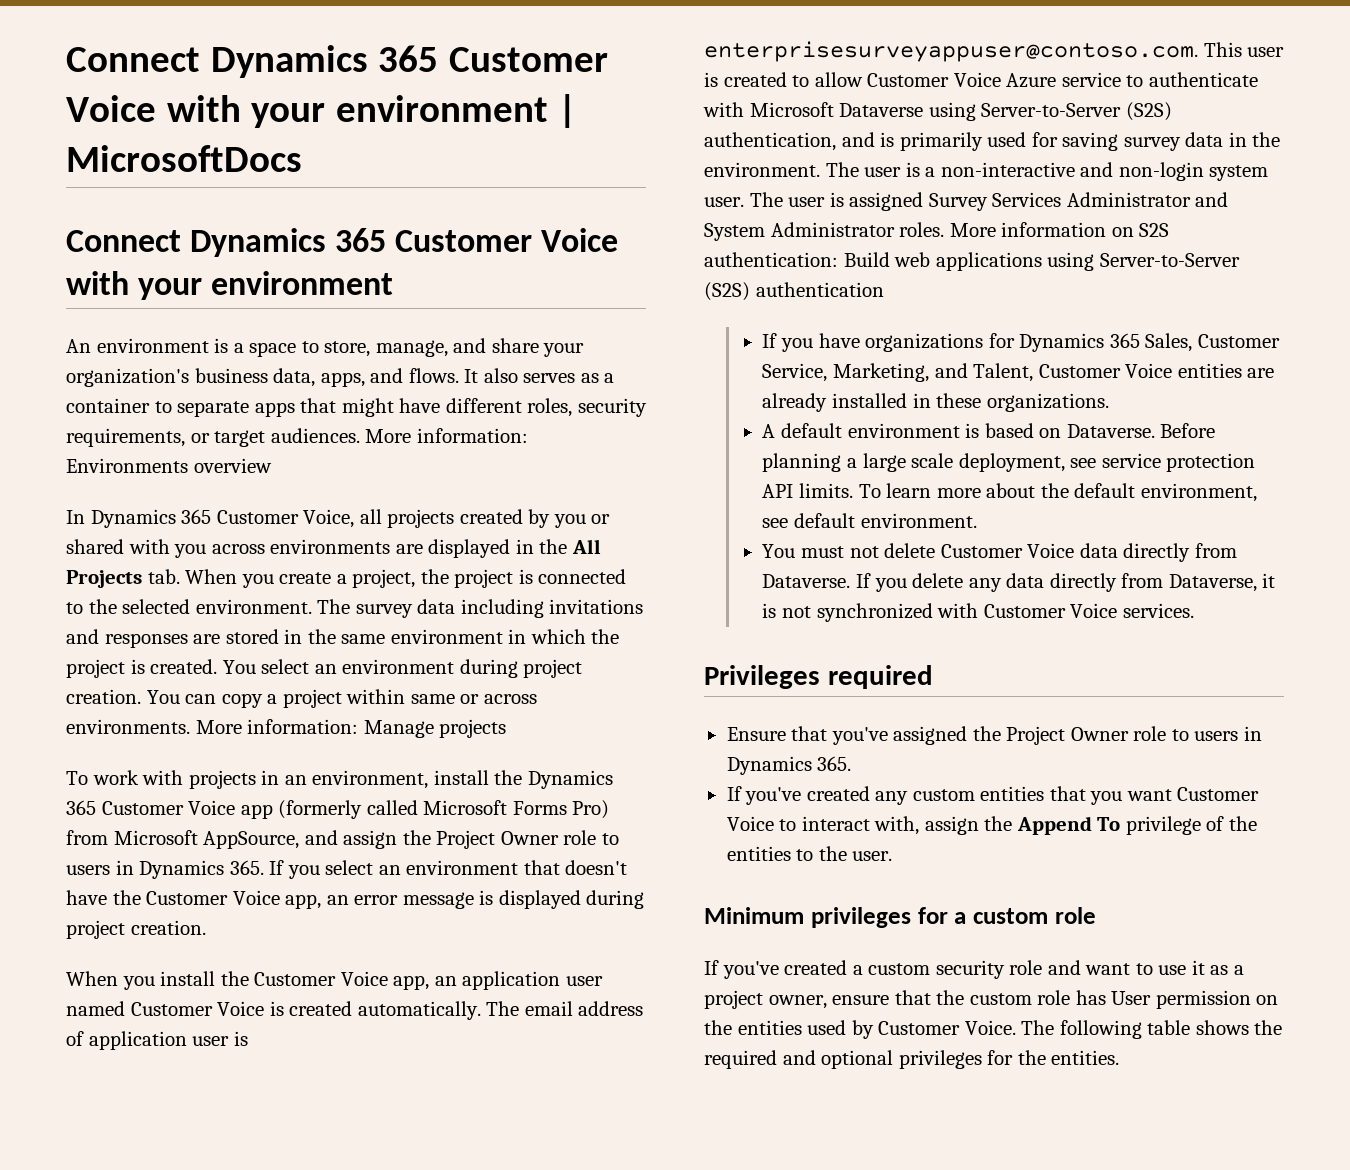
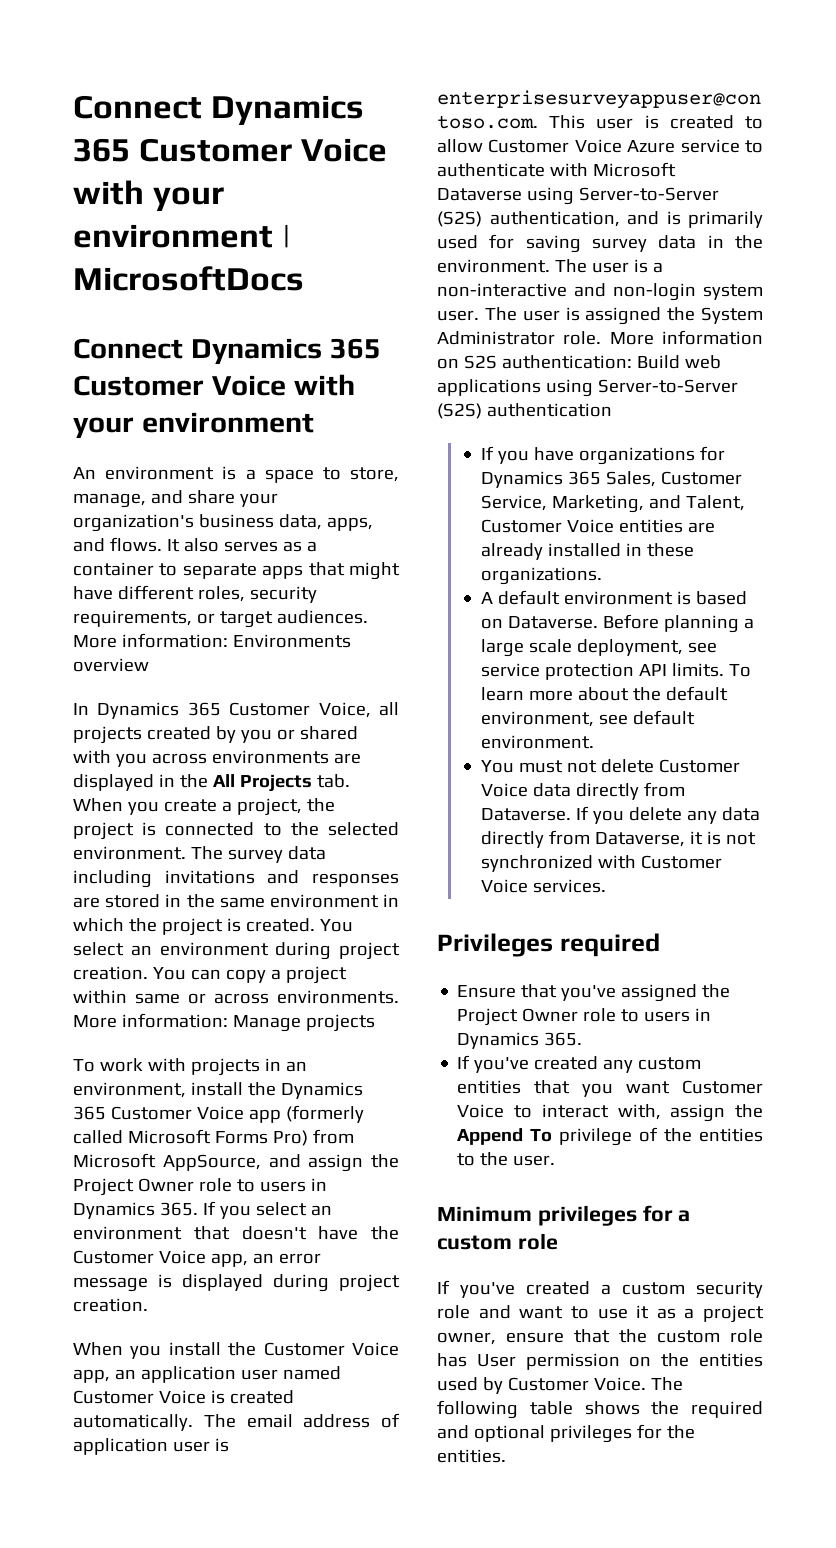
- The user is assigned Survey Services Administrator and System Administrator roles.
+ The user is assigned the System Administrator role.

